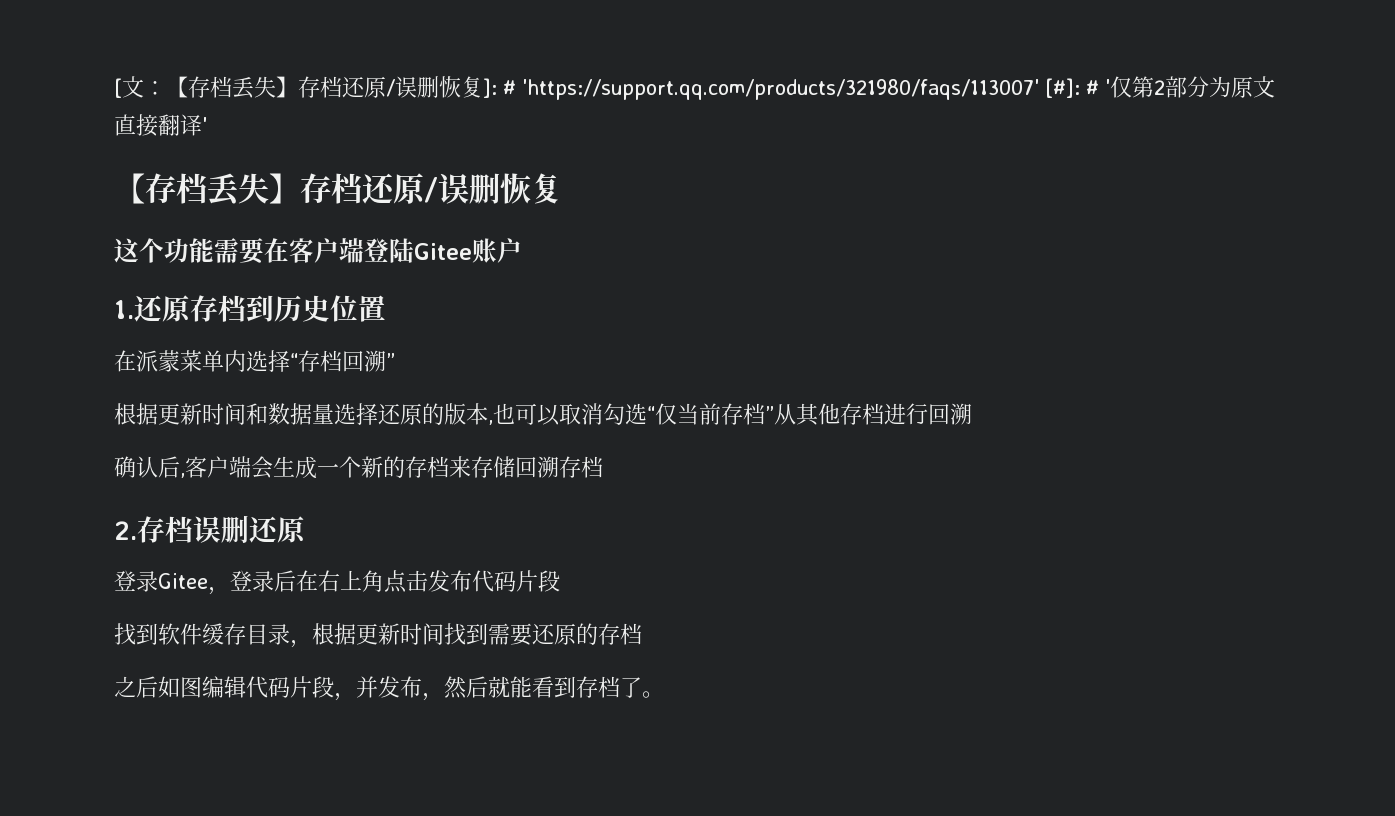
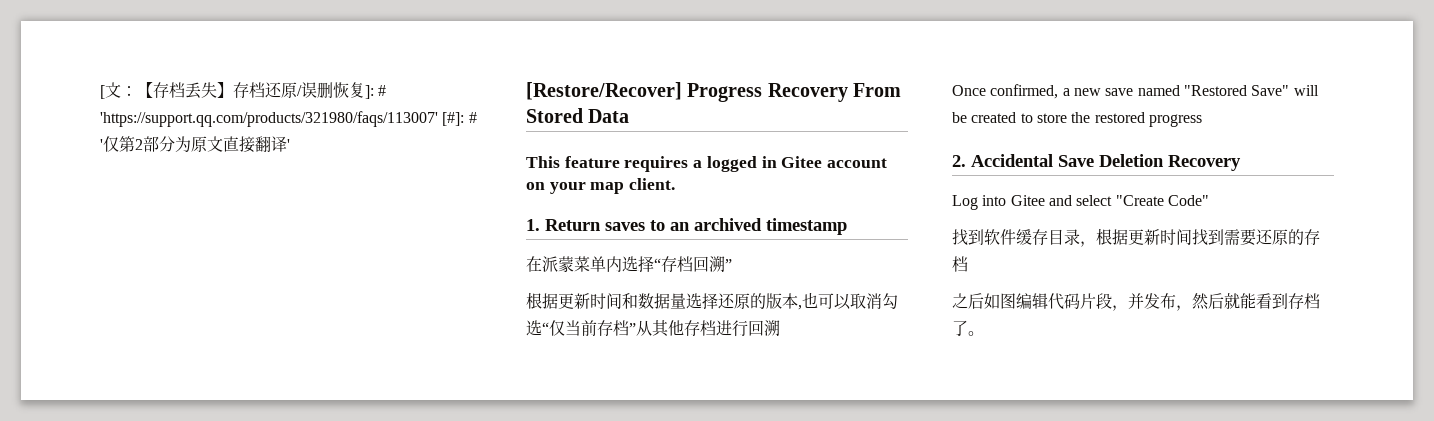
  [文：【存档丢失】存档还原/误删恢复]: # 'https://support.qq.com/products/321980/faqs/113007' [#]: # '仅第2部分为原文直接翻译'
- 【存档丢失】存档还原/误删恢复
- 这个功能需要在客户端登陆Gitee账户
- 1.还原存档到历史位置
+ [Restore/Recover] Progress Recovery From Stored Data
+ This feature requires a logged in Gitee account on your map client.
+ 1. Return saves to an archived timestamp
- 确认后,客户端会生成一个新的存档来存储回溯存档
- 2.存档误删还原
- 登录Gitee，登录后在右上角点击发布代码片段
+ Once confirmed, a new save named "Restored Save" will be created to store the restored progress
+ 2. Accidental Save Deletion Recovery
+ Log into Gitee and select "Create Code"

